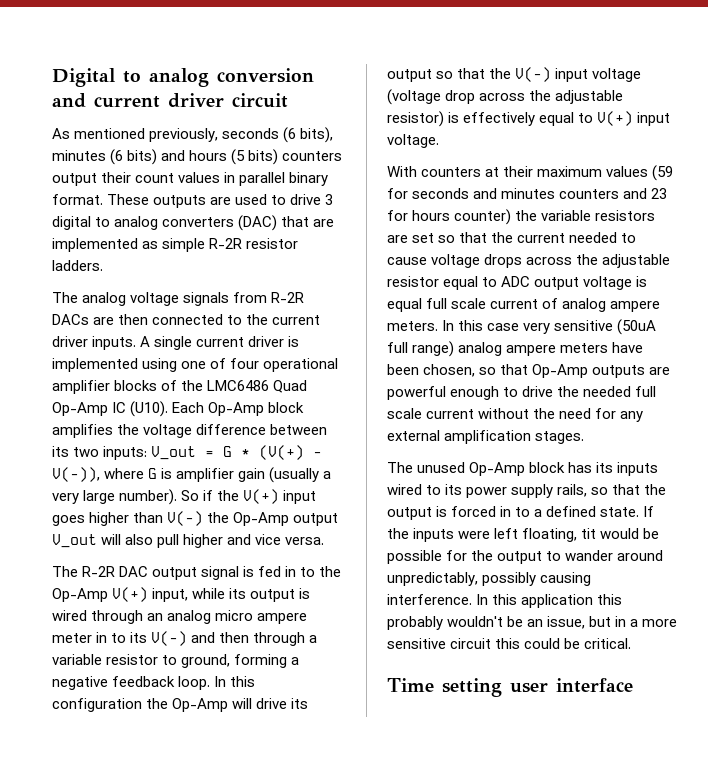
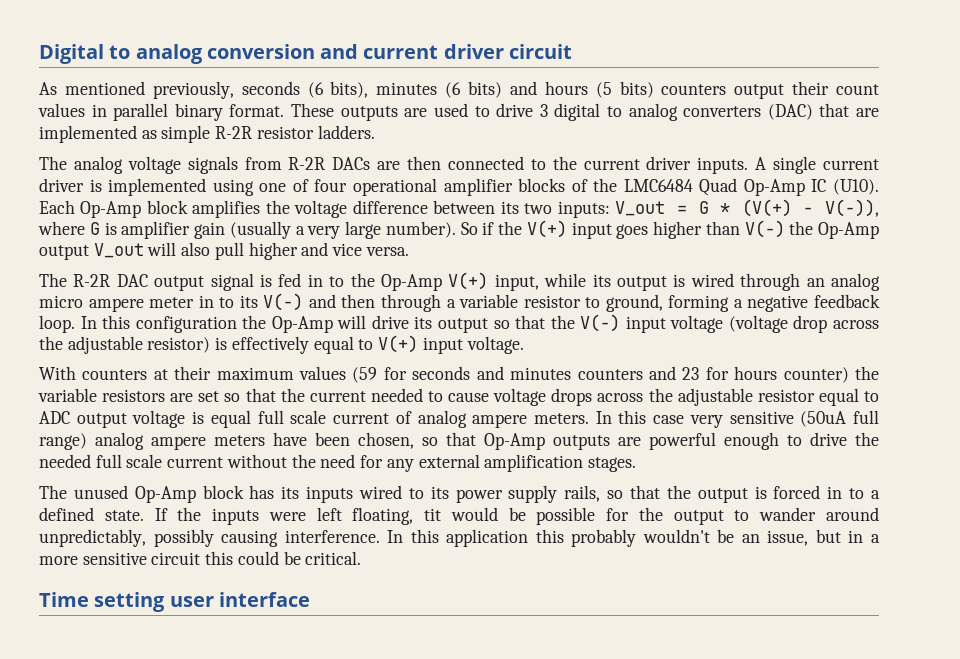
- A single current driver is implemented using one of four operational amplifier blocks of the LMC6486 Quad Op-Amp IC (U10).
+ A single current driver is implemented using one of four operational amplifier blocks of the LMC6484 Quad Op-Amp IC (U10).

